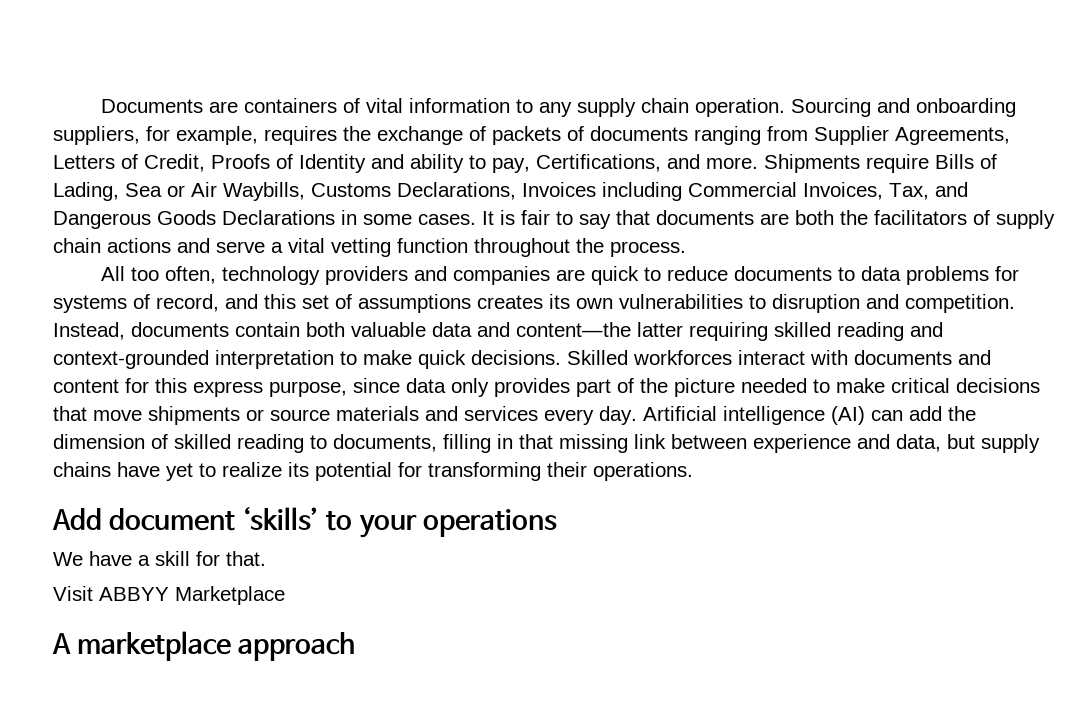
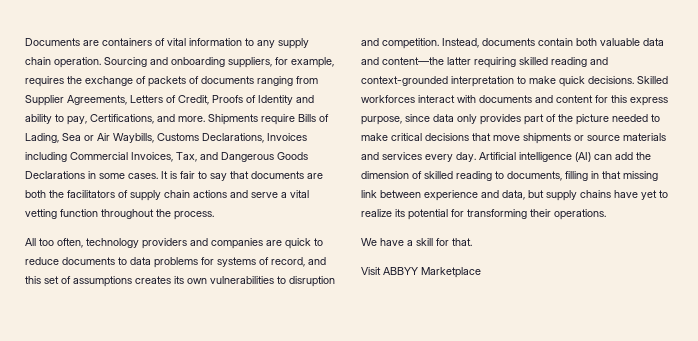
- Add document ‘skills’ to your operations
- A marketplace approach

